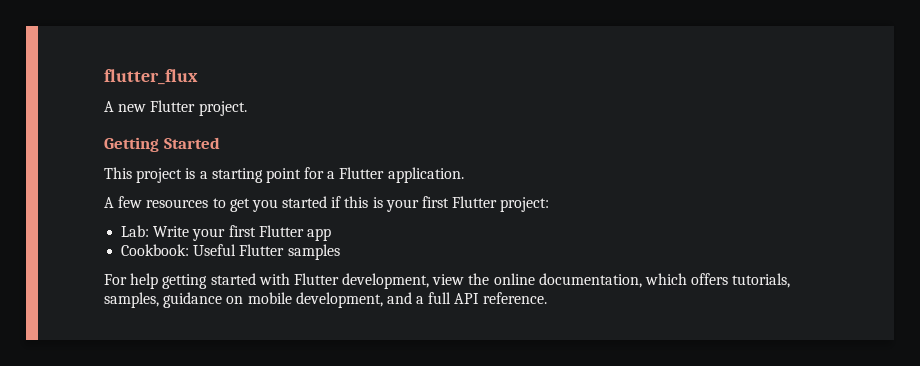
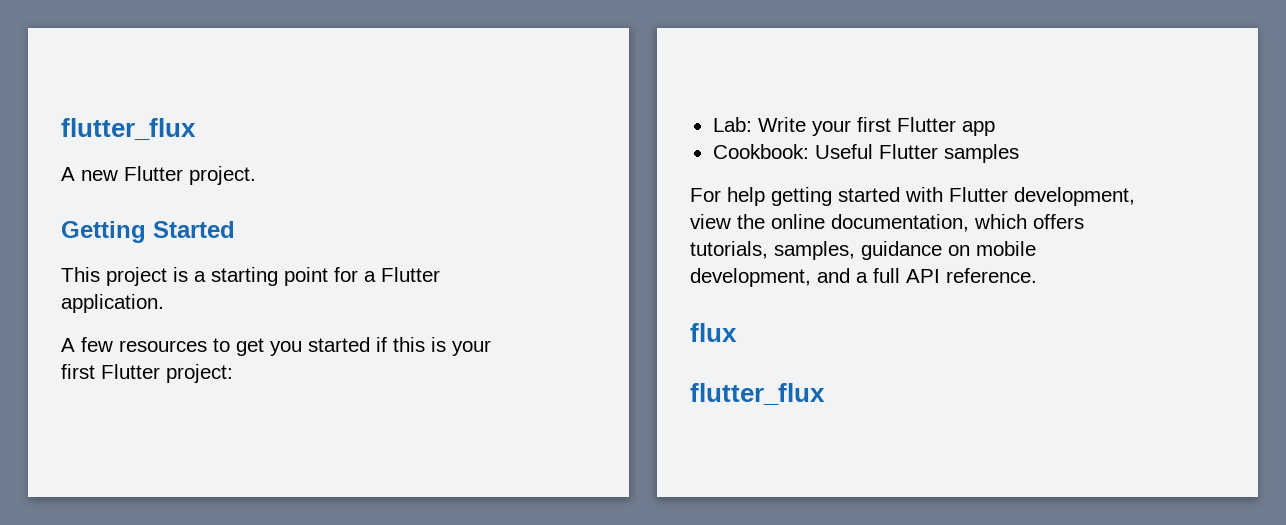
+ flux
+ flutter_flux

